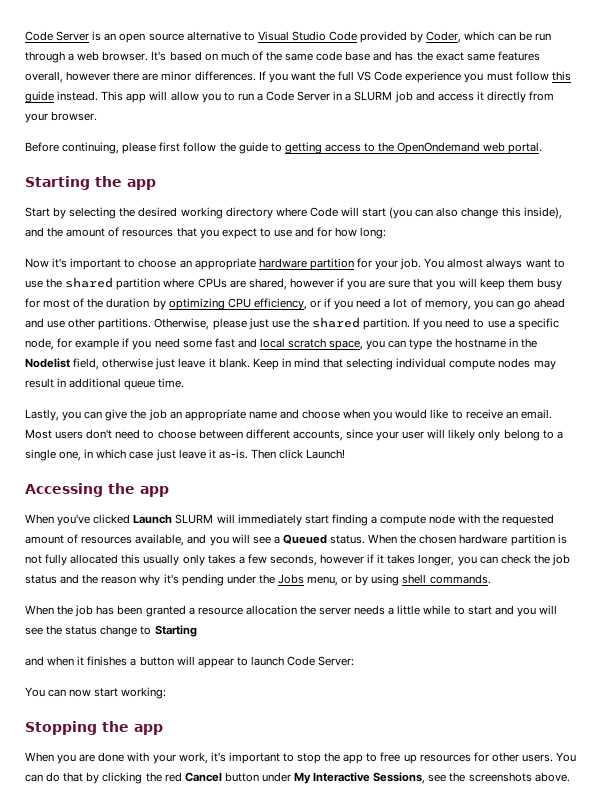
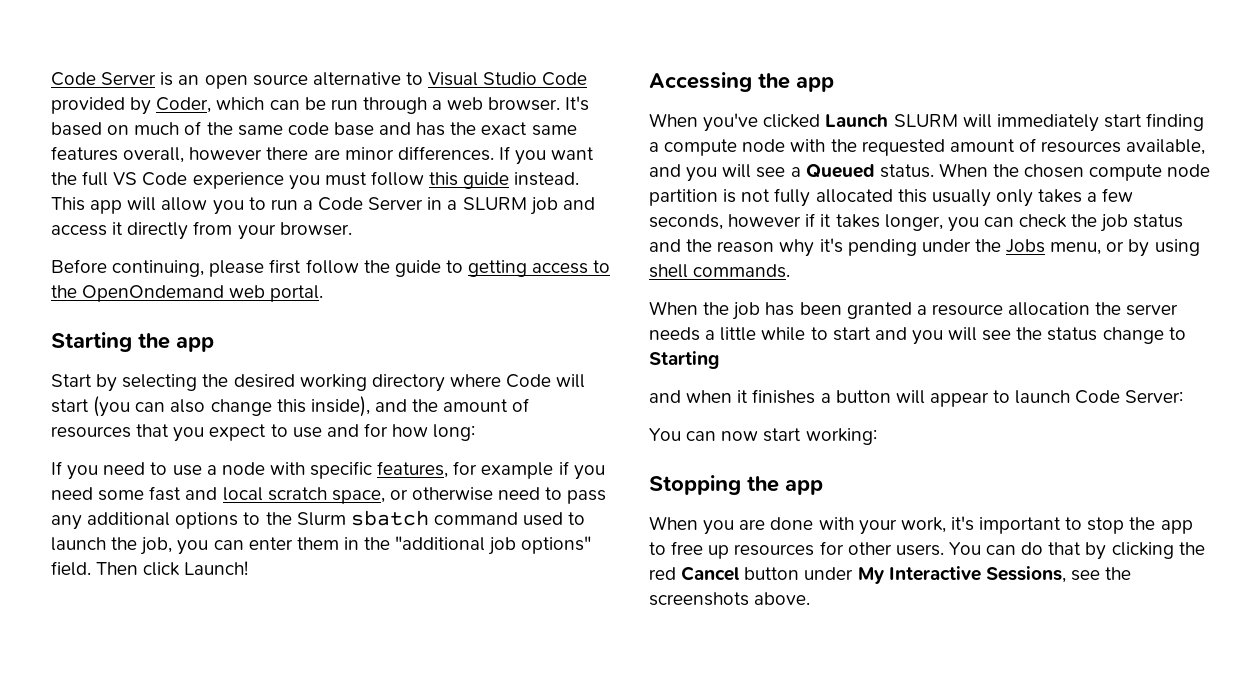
- Now it's important to choose an appropriate hardware partition for your job. You almost always want to use the shared partition where CPUs are shared, however if you are sure that you will keep them busy for most of the duration by optimizing CPU efficiency, or if you need a lot of memory, you can go ahead and use other partitions. Otherwise, please just use the shared partition. If you need to use a specific node, for example if you need some fast and local scratch space, you can type the hostname in the Nodelist field, otherwise just leave it blank. Keep in mind that selecting individual compute nodes may result in additional queue time.
- Lastly, you can give the job an appropriate name and choose when you would like to receive an email. Most users don't need to choose between different accounts, since your user will likely only belong to a single one, in which case just leave it as-is.
+ If you need to use a node with specific features, for example if you need some fast and local scratch space, or otherwise need to pass any additional options to the Slurm sbatch command used to launch the job, you can enter them in the "additional job options" field.
- When the chosen hardware partition is not fully allocated this usually only takes a few seconds, however if it takes longer, you can check the job status and the reason why it's pending under the Jobs menu, or by using shell commands.
+ When the chosen compute node partition is not fully allocated this usually only takes a few seconds, however if it takes longer, you can check the job status and the reason why it's pending under the Jobs menu, or by using shell commands.

